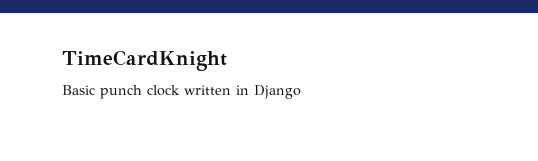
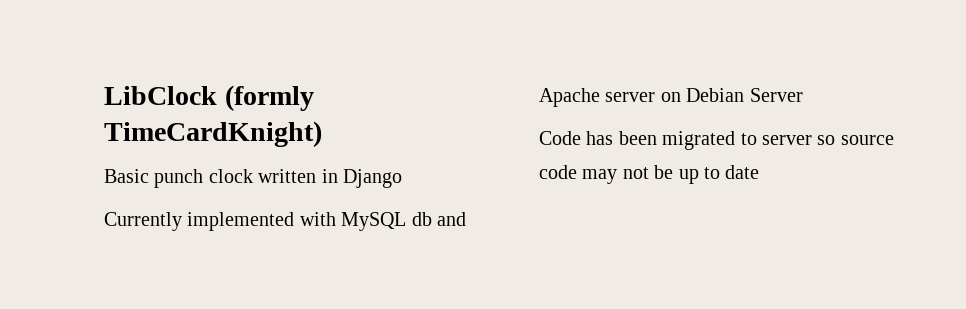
- TimeCardKnight
+ LibClock (formly TimeCardKnight)
+ Currently implemented with MySQL db and Apache server on Debian Server
+ Code has been migrated to server so source code may not be up to date

